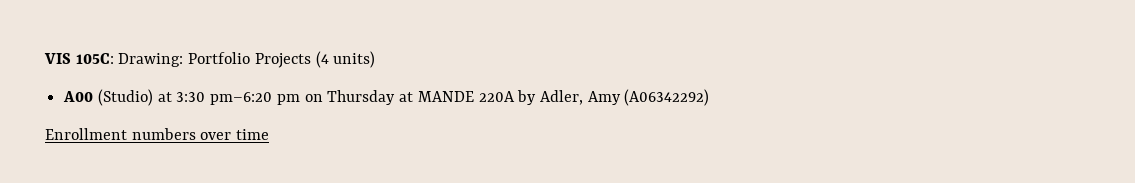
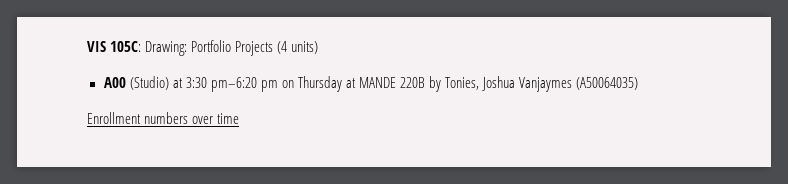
- A00 (Studio) at 3:30 pm–6:20 pm on Thursday at MANDE 220A by Adler, Amy (A06342292)
+ A00 (Studio) at 3:30 pm–6:20 pm on Thursday at MANDE 220B by Tonies, Joshua Vanjaymes (A50064035)

